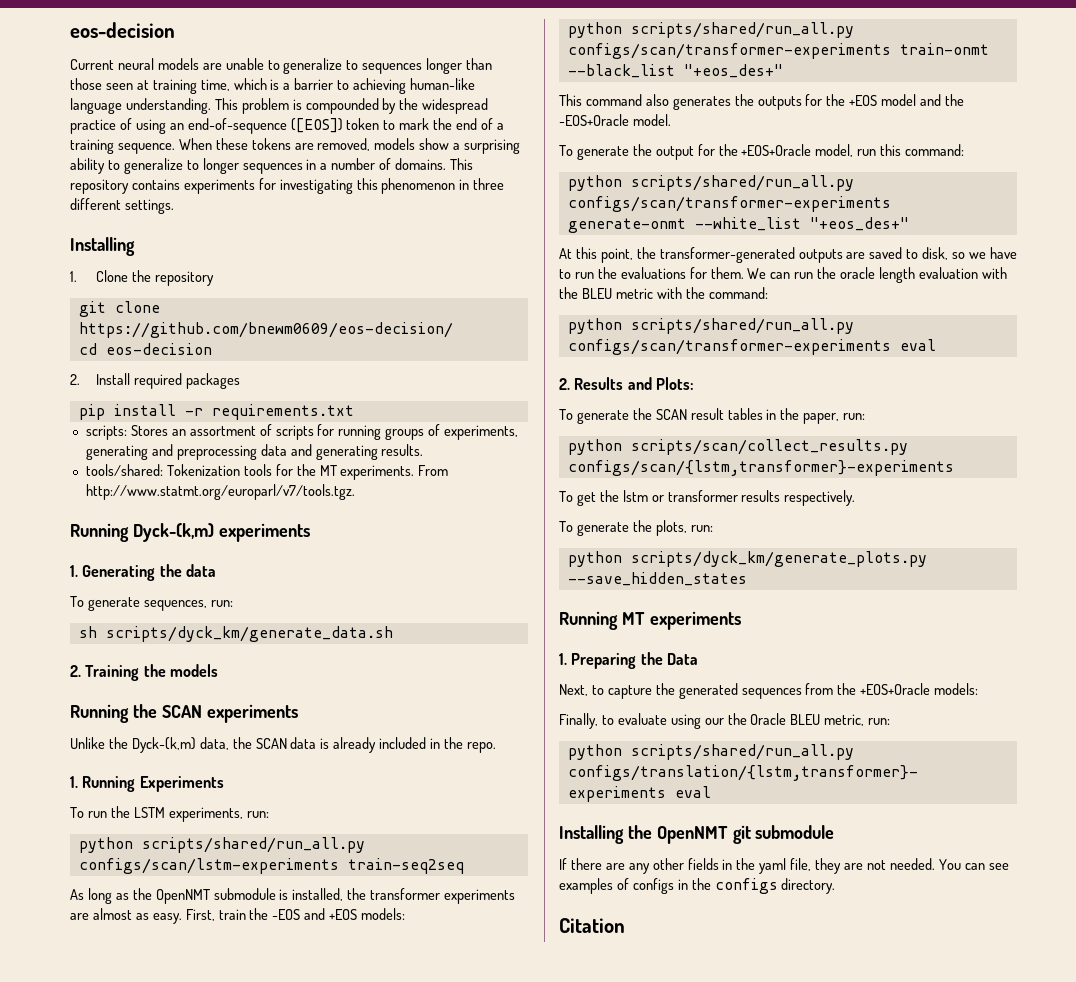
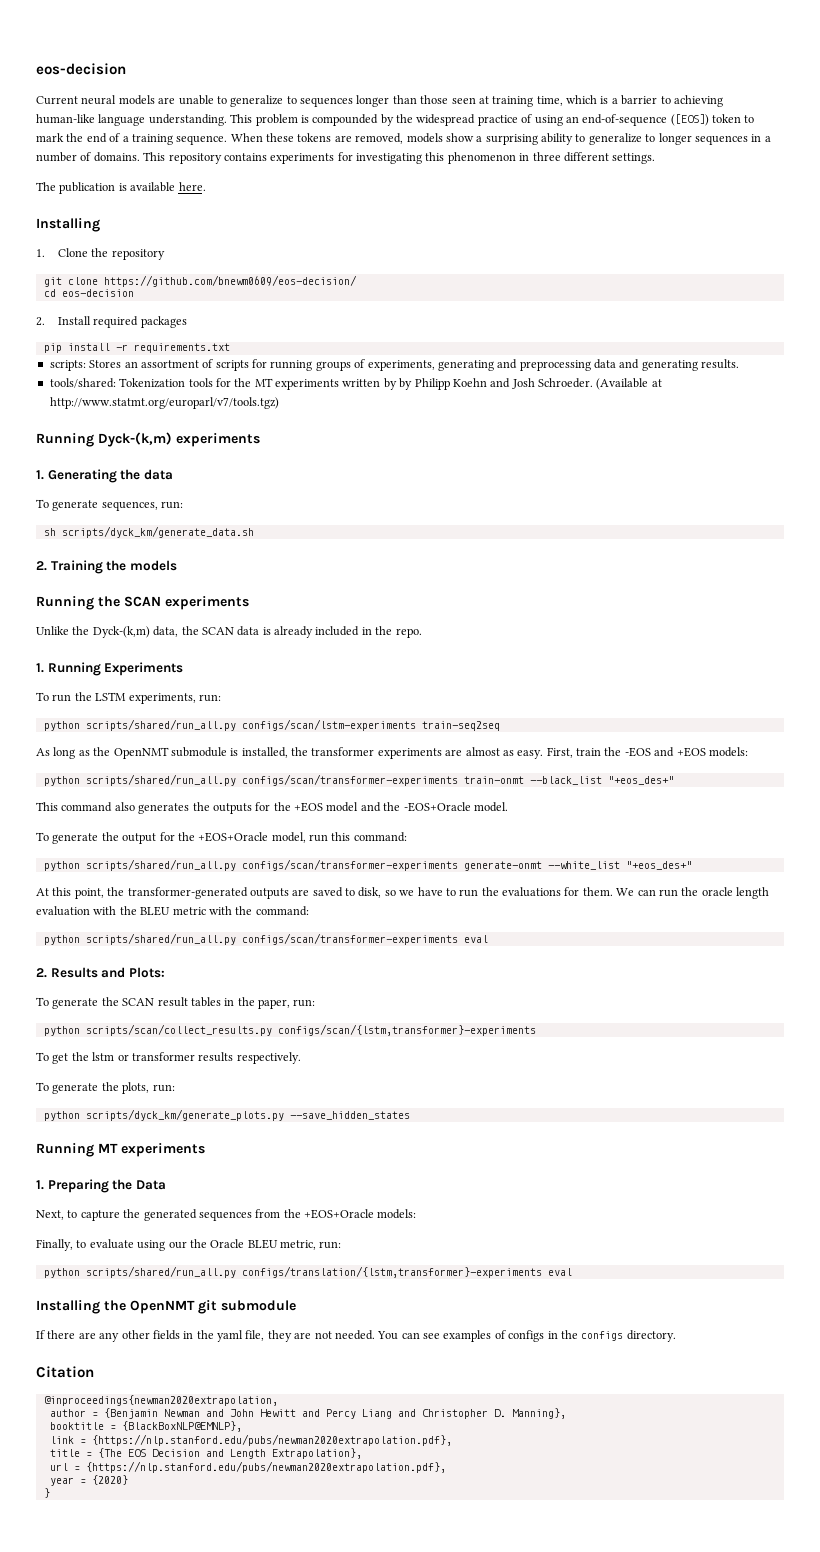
+ The publication is available here.
- tools/shared: Tokenization tools for the MT experiments. From http://www.statmt.org/europarl/v7/tools.tgz.
+ tools/shared: Tokenization tools for the MT experiments written by by Philipp Koehn and Josh Schroeder. (Available at http://www.statmt.org/europarl/v7/tools.tgz)
+ @inproceedings{newman2020extrapolation,
+ author = {Benjamin Newman and John Hewitt and Percy Liang and Christopher D. Manning},
+ booktitle = {BlackBoxNLP@EMNLP},
+ link = {https://nlp.stanford.edu/pubs/newman2020extrapolation.pdf},
+ title = {The EOS Decision and Length Extrapolation},
+ url = {https://nlp.stanford.edu/pubs/newman2020extrapolation.pdf},
+ year = {2020}
+ }

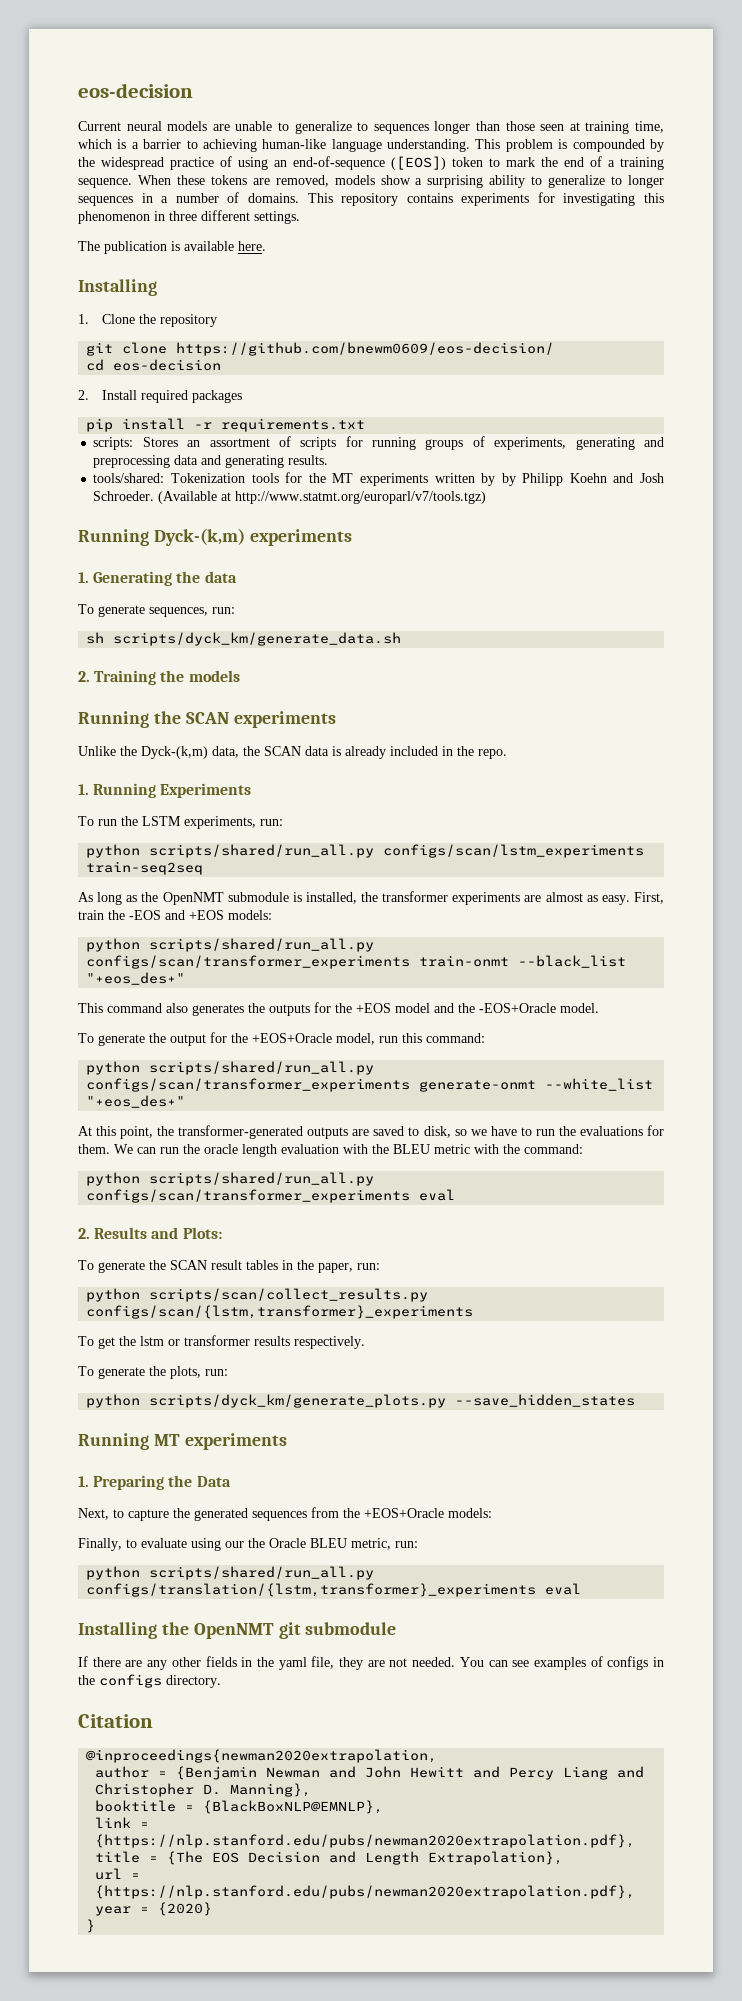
- python scripts/shared/run_all.py configs/scan/lstm-experiments train-seq2seq
+ python scripts/shared/run_all.py configs/scan/lstm_experiments train-seq2seq
- python scripts/shared/run_all.py configs/scan/transformer-experiments train-onmt --black_list "+eos_des+"
+ python scripts/shared/run_all.py configs/scan/transformer_experiments train-onmt --black_list "+eos_des+"
- python scripts/shared/run_all.py configs/scan/transformer-experiments generate-onmt --white_list "+eos_des+"
+ python scripts/shared/run_all.py configs/scan/transformer_experiments generate-onmt --white_list "+eos_des+"
- python scripts/shared/run_all.py configs/scan/transformer-experiments eval
+ python scripts/shared/run_all.py configs/scan/transformer_experiments eval
- python scripts/scan/collect_results.py configs/scan/{lstm,transformer}-experiments
+ python scripts/scan/collect_results.py configs/scan/{lstm,transformer}_experiments
- python scripts/shared/run_all.py configs/translation/{lstm,transformer}-experiments eval
+ python scripts/shared/run_all.py configs/translation/{lstm,transformer}_experiments eval

